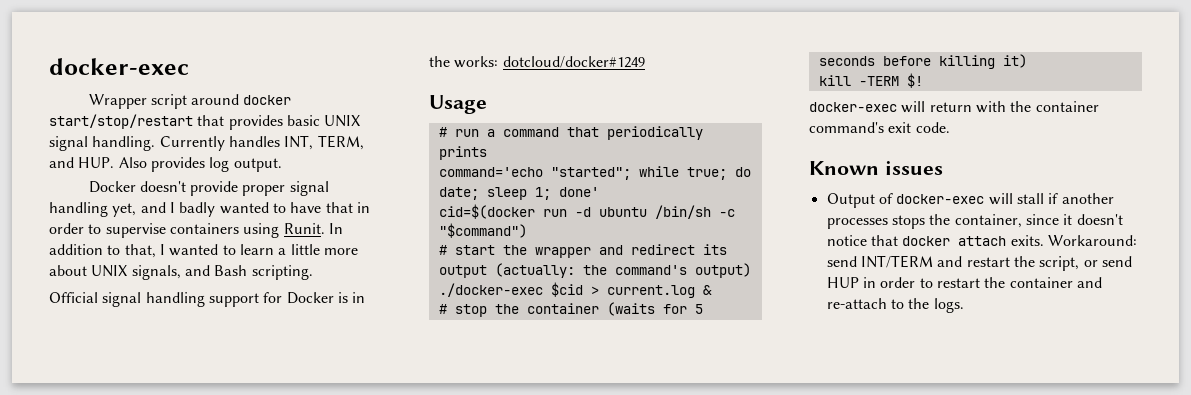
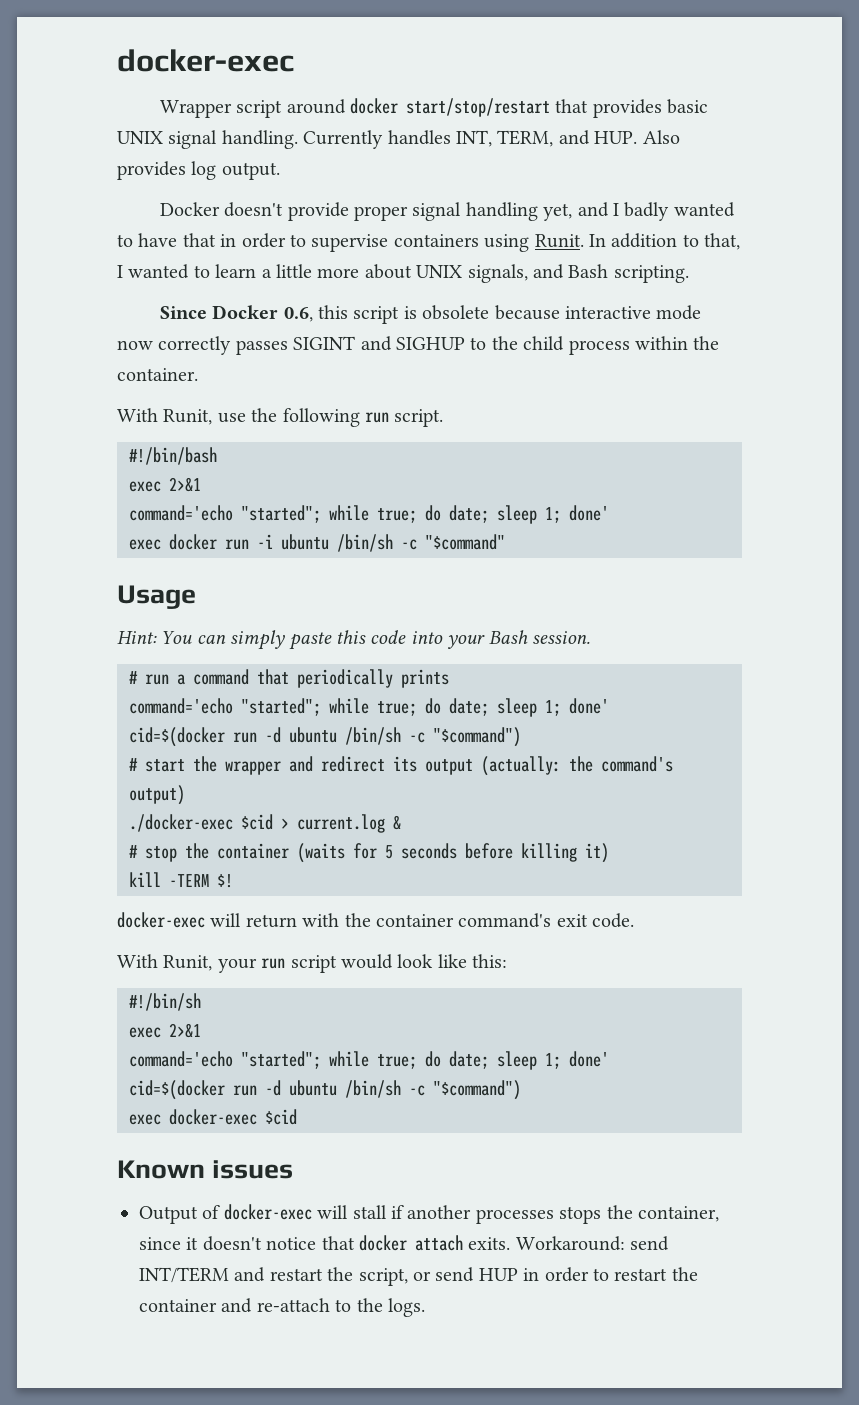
- Official signal handling support for Docker is in the works: dotcloud/docker#1249
+ Since Docker 0.6, this script is obsolete because interactive mode now correctly passes SIGINT and SIGHUP to the child process within the container.
+ With Runit, use the following run script.
+ #!/bin/bash
+ exec 2>&1
+ command='echo "started"; while true; do date; sleep 1; done'
+ exec docker run -i ubuntu /bin/sh -c "$command"
  Usage
+ Hint: You can simply paste this code into your Bash session.
+ With Runit, your run script would look like this:
+ #!/bin/sh
+ exec 2>&1
+ command='echo "started"; while true; do date; sleep 1; done'
+ cid=$(docker run -d ubuntu /bin/sh -c "$command")
+ exec docker-exec $cid

